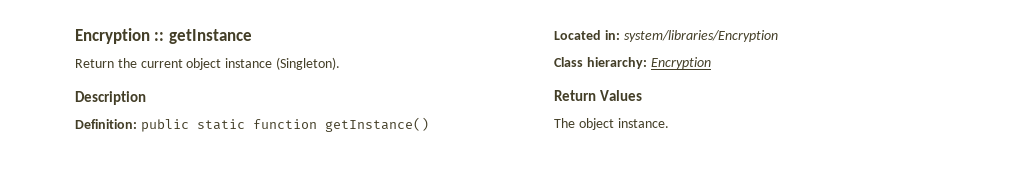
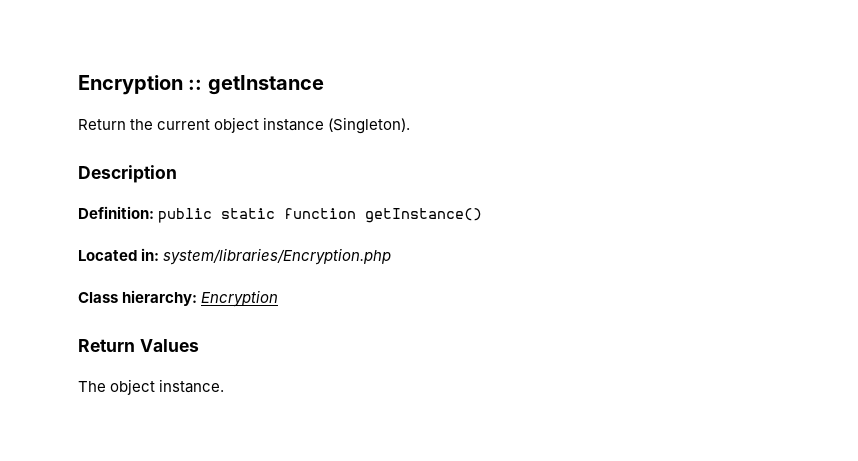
- Located in: system/libraries/Encryption
+ Located in: system/libraries/Encryption.php

